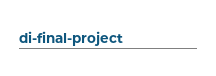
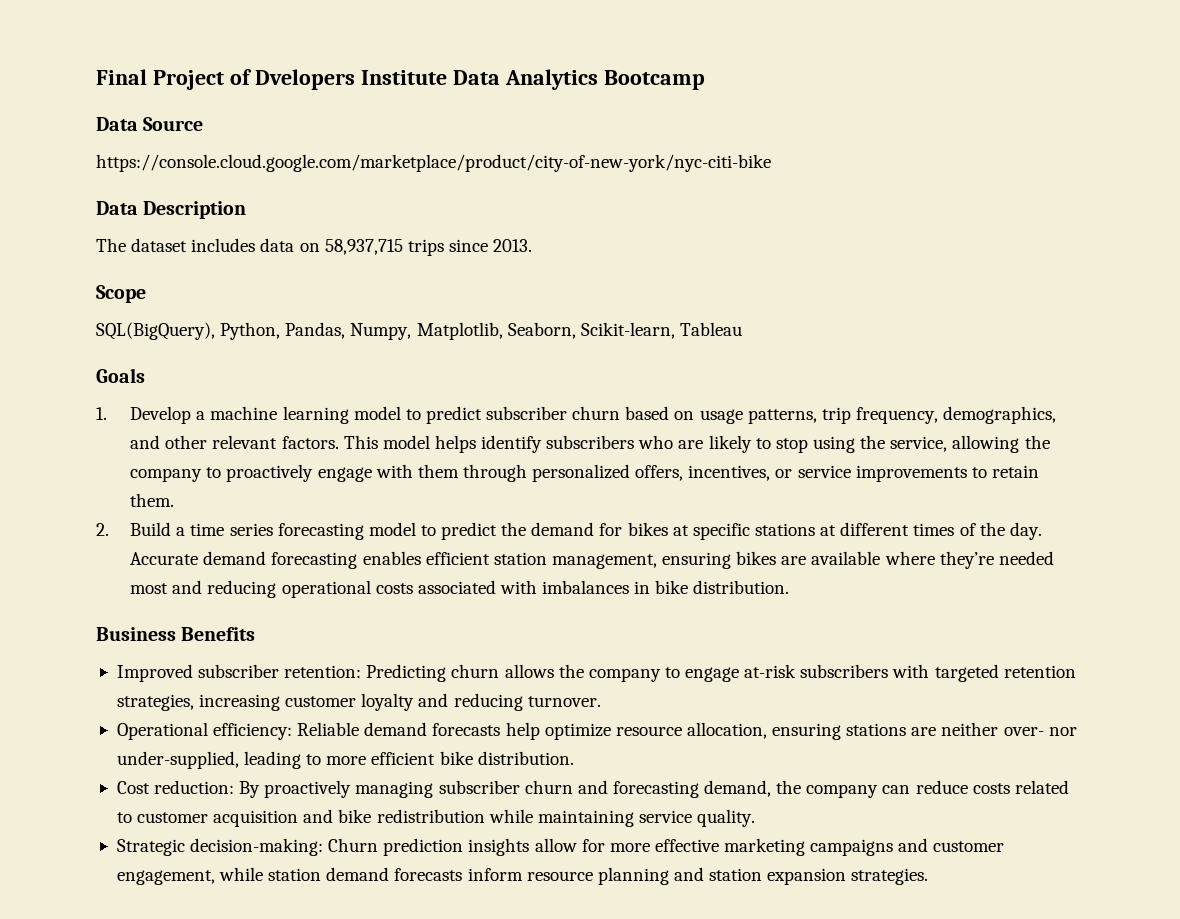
- di-final-project
+ Final Project of Dvelopers Institute Data Analytics Bootcamp
+ Data Source
+ https://console.cloud.google.com/marketplace/product/city-of-new-york/nyc-citi-bike
+ Data Description
+ The dataset includes data on 58,937,715 trips since 2013.
+ Scope
+ SQL(BigQuery), Python, Pandas, Numpy, Matplotlib, Seaborn, Scikit-learn, Tableau
+ Goals
+ 1. Develop a machine learning model to predict subscriber churn based on usage patterns, trip frequency, demographics, and other relevant factors. This model helps identify subscribers who are likely to stop using the service, allowing the company to proactively engage with them through personalized offers, incentives, or service improvements to retain them.
+ 2. Build a time series forecasting model to predict the demand for bikes at specific stations at different times of the day. Accurate demand forecasting enables efficient station management, ensuring bikes are available where they’re needed most and reducing operational costs associated with imbalances in bike distribution.
+ Business Benefits
+ Improved subscriber retention: Predicting churn allows the company to engage at-risk subscribers with targeted retention strategies, increasing customer loyalty and reducing turnover.
+ Operational efficiency: Reliable demand forecasts help optimize resource allocation, ensuring stations are neither over- nor under-supplied, leading to more efficient bike distribution.
+ Cost reduction: By proactively managing subscriber churn and forecasting demand, the company can reduce costs related to customer acquisition and bike redistribution while maintaining service quality.
+ Strategic decision-making: Churn prediction insights allow for more effective marketing campaigns and customer engagement, while station demand forecasts inform resource planning and station expansion strategies.

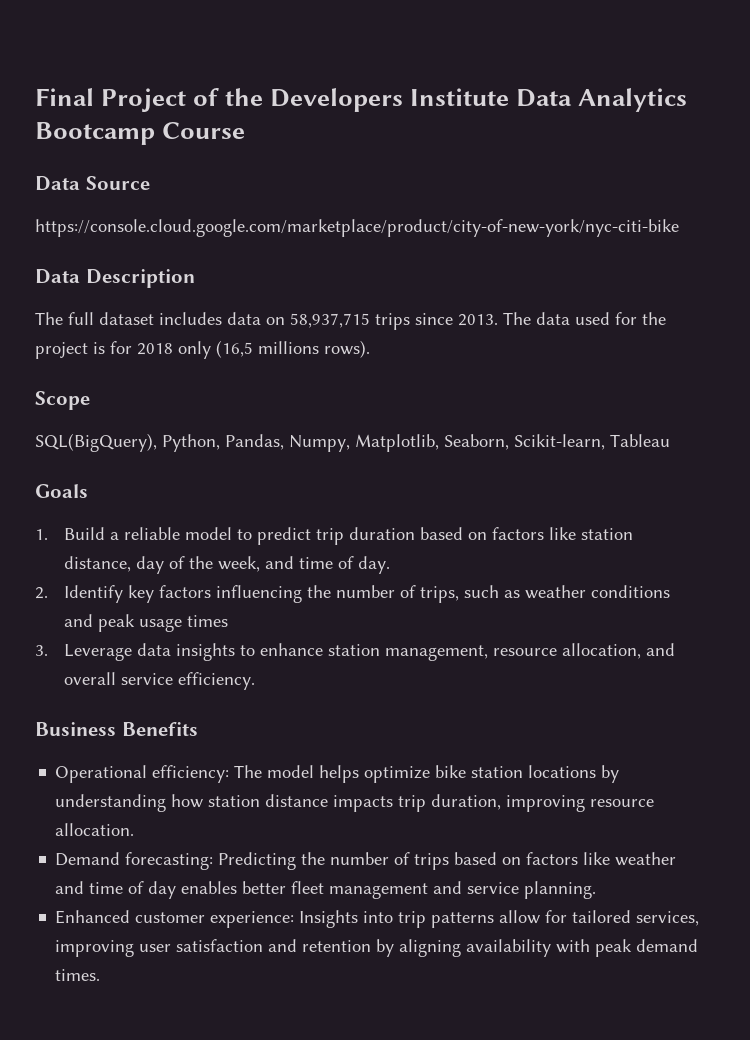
- Final Project of Dvelopers Institute Data Analytics Bootcamp
+ Final Project of the Developers Institute Data Analytics Bootcamp Course
- The dataset includes data on 58,937,715 trips since 2013.
+ The full dataset includes data on 58,937,715 trips since 2013. The data used for the project is for 2018 only (16,5 millions rows).
- 1. Develop a machine learning model to predict subscriber churn based on usage patterns, trip frequency, demographics, and other relevant factors. This model helps identify subscribers who are likely to stop using the service, allowing the company to proactively engage with them through personalized offers, incentives, or service improvements to retain them.
- 2. Build a time series forecasting model to predict the demand for bikes at specific stations at different times of the day. Accurate demand forecasting enables efficient station management, ensuring bikes are available where they’re needed most and reducing operational costs associated with imbalances in bike distribution.
+ 1. Build a reliable model to predict trip duration based on factors like station distance, day of the week, and time of day.
+ 2. Identify key factors influencing the number of trips, such as weather conditions and peak usage times
+ 3. Leverage data insights to enhance station management, resource allocation, and overall service efficiency.
  Business Benefits
- Improved subscriber retention: Predicting churn allows the company to engage at-risk subscribers with targeted retention strategies, increasing customer loyalty and reducing turnover.
- Operational efficiency: Reliable demand forecasts help optimize resource allocation, ensuring stations are neither over- nor under-supplied, leading to more efficient bike distribution.
- Cost reduction: By proactively managing subscriber churn and forecasting demand, the company can reduce costs related to customer acquisition and bike redistribution while maintaining service quality.
- Strategic decision-making: Churn prediction insights allow for more effective marketing campaigns and customer engagement, while station demand forecasts inform resource planning and station expansion strategies.
+ Operational efficiency: The model helps optimize bike station locations by understanding how station distance impacts trip duration, improving resource allocation.
+ Demand forecasting: Predicting the number of trips based on factors like weather and time of day enables better fleet management and service planning.
+ Enhanced customer experience: Insights into trip patterns allow for tailored services, improving user satisfaction and retention by aligning availability with peak demand times.

